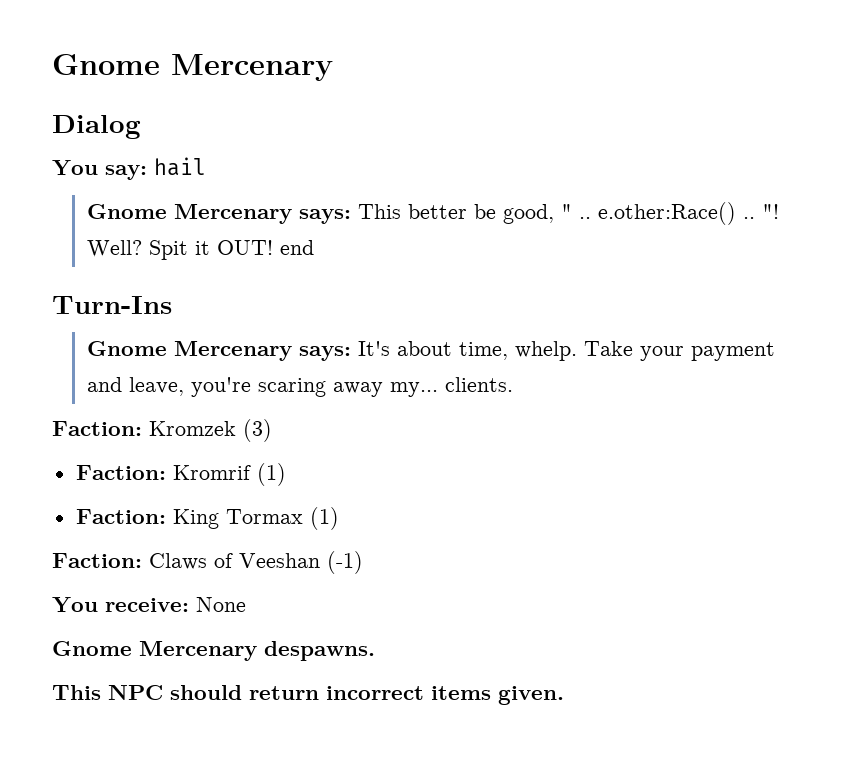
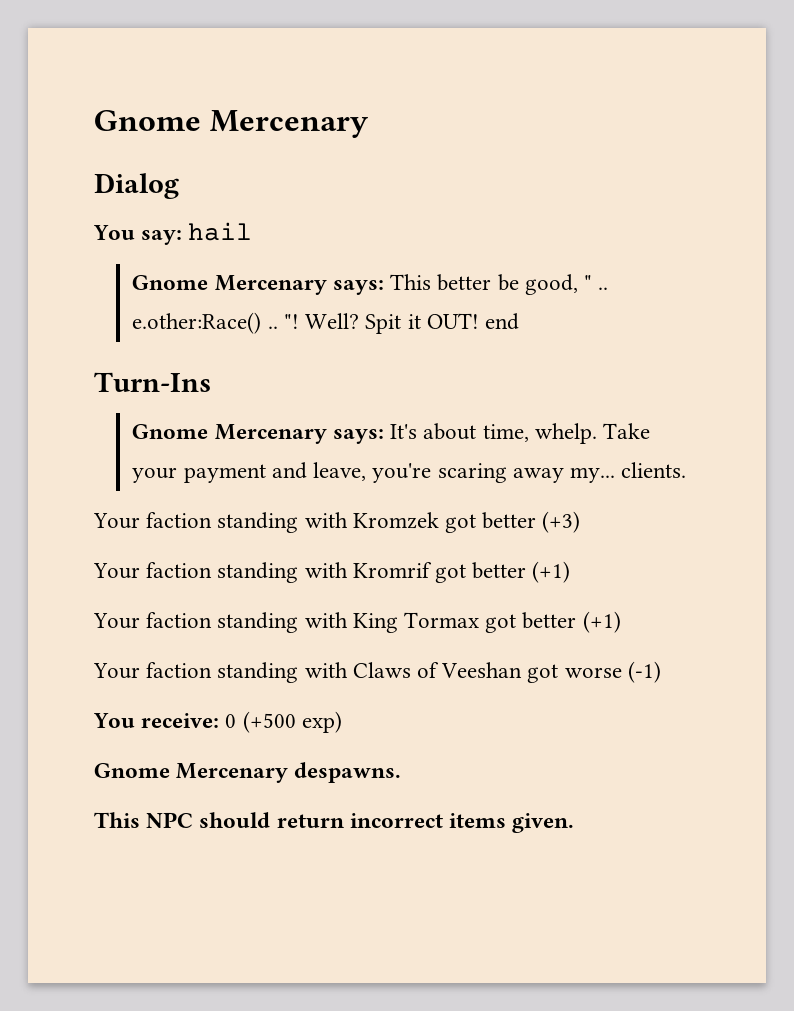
- Faction: Kromzek (3)
- Faction: Kromrif (1)
- Faction: King Tormax (1)
- Faction: Claws of Veeshan (-1)
+ Your faction standing with Kromzek got better (+3)
+ Your faction standing with Kromrif got better (+1)
+ Your faction standing with King Tormax got better (+1)
+ Your faction standing with Claws of Veeshan got worse (-1)
- You receive: None
+ You receive: 0 (+500 exp)

